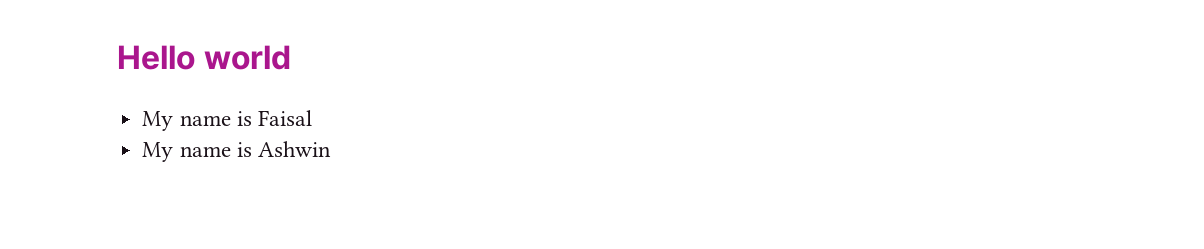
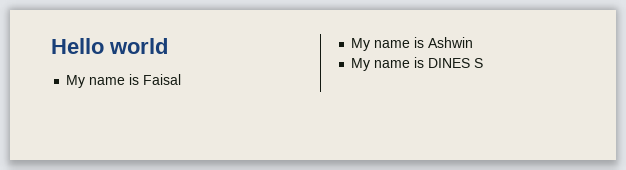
+ My name is DINES S

